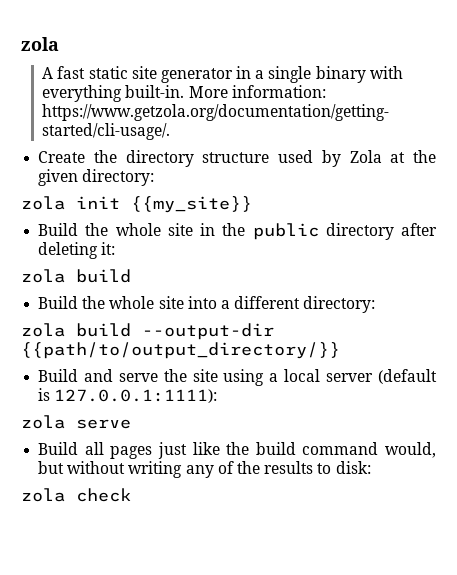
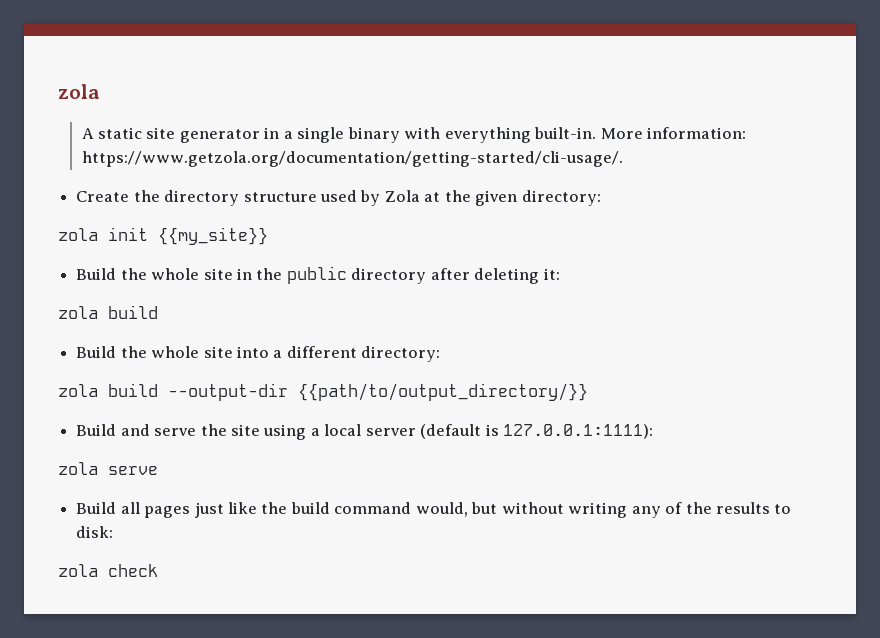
- A fast static site generator in a single binary with everything built-in.
+ A static site generator in a single binary with everything built-in.

